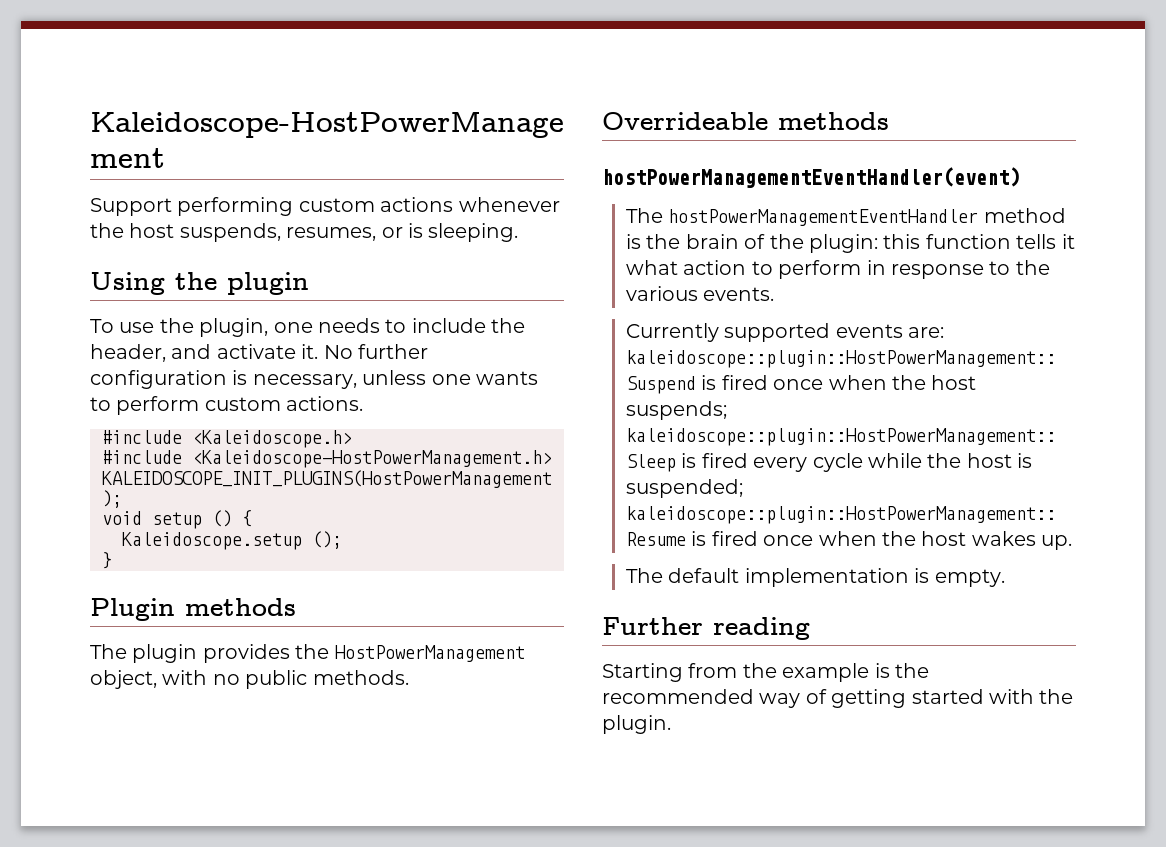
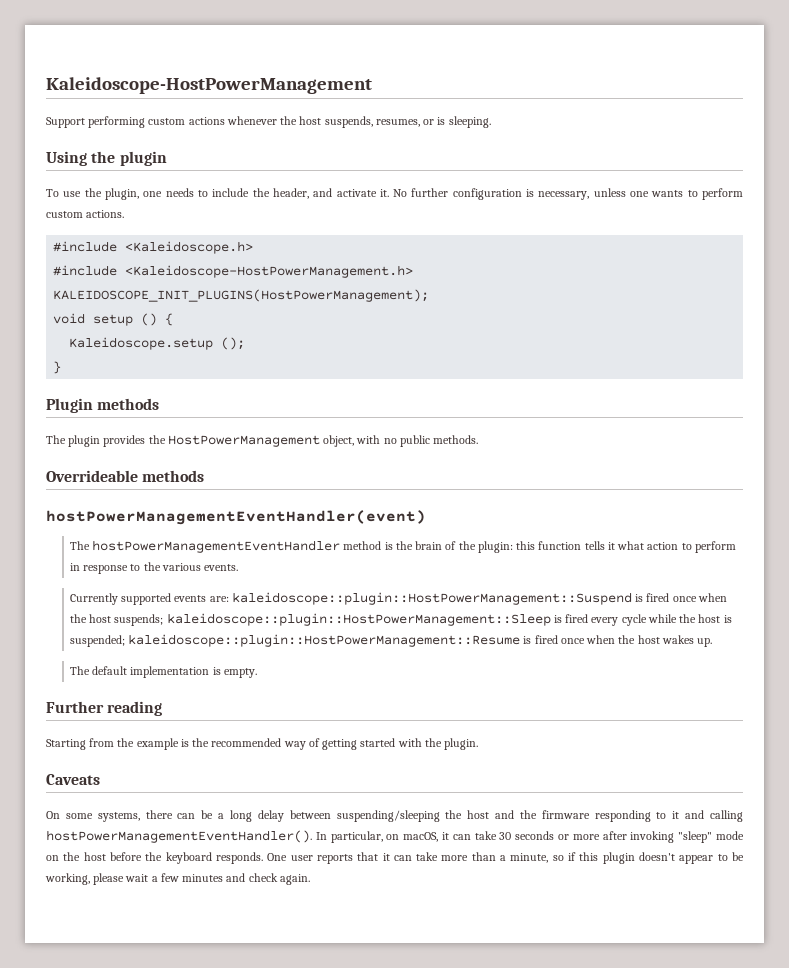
+ Caveats
+ On some systems, there can be a long delay between suspending/sleeping the host and the firmware responding to it and calling hostPowerManagementEventHandler(). In particular, on macOS, it can take 30 seconds or more after invoking "sleep" mode on the host before the keyboard responds. One user reports that it can take more than a minute, so if this plugin doesn't appear to be working, please wait a few minutes and check again.

